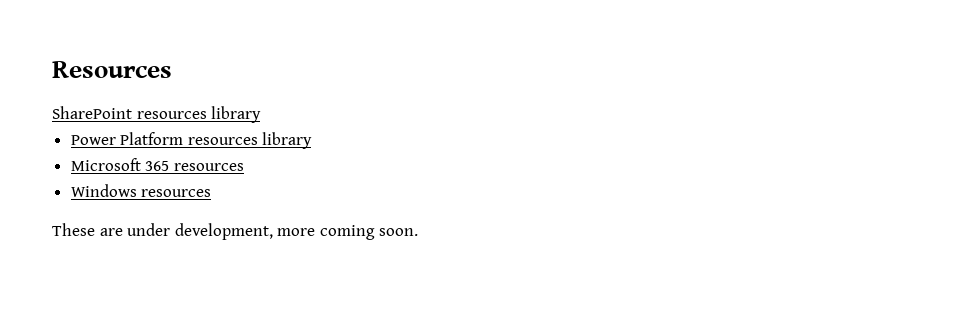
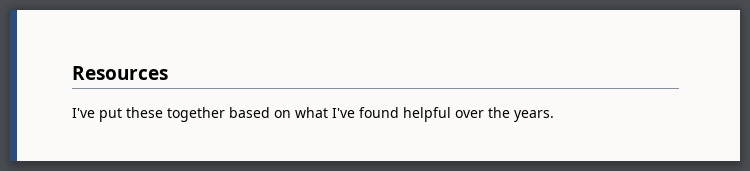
- SharePoint resources library
- Power Platform resources library
- Microsoft 365 resources
- Windows resources
- These are under development, more coming soon.
+ I've put these together based on what I've found helpful over the years.

